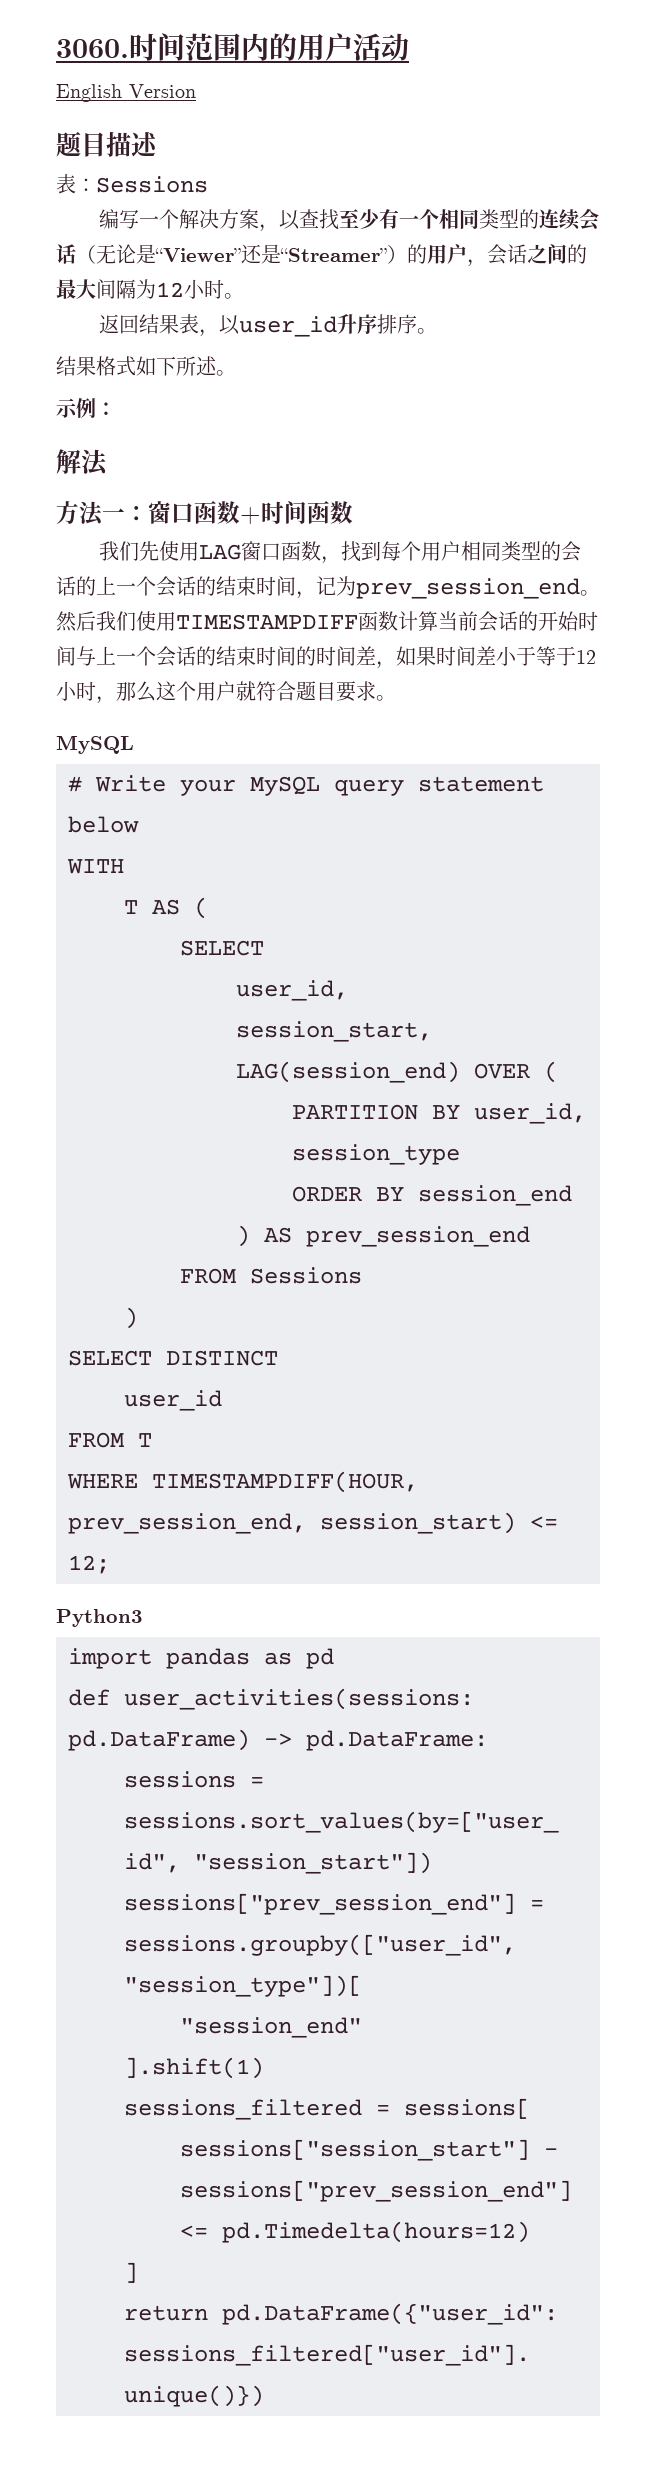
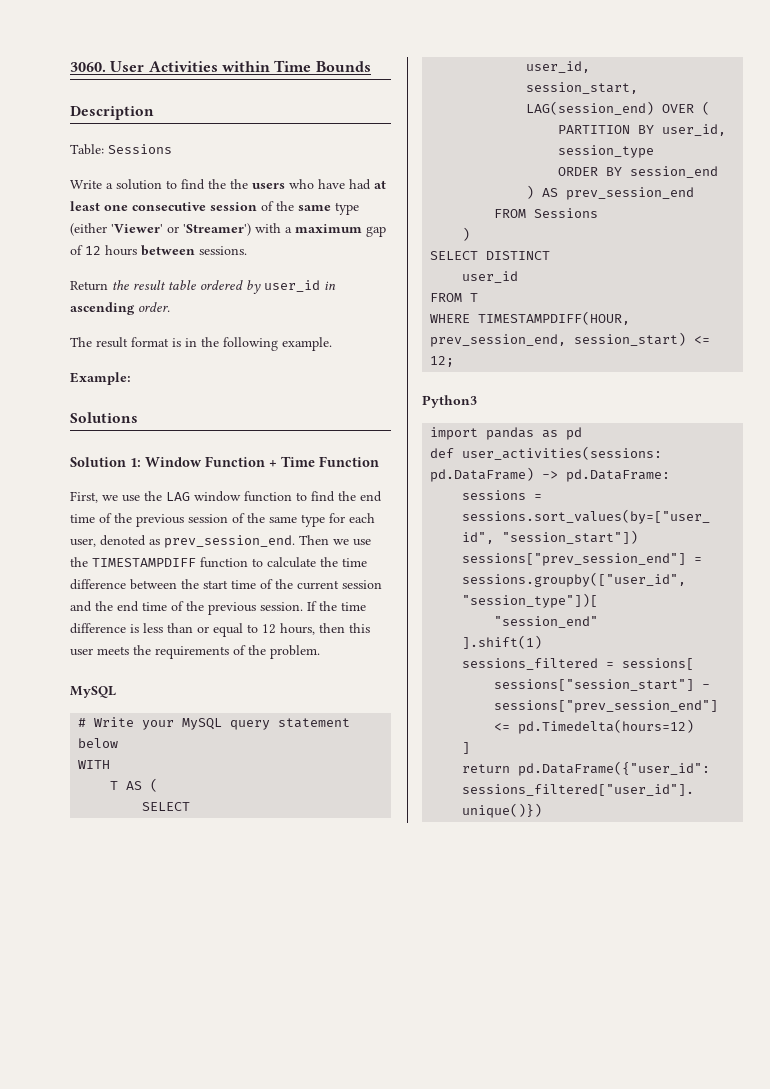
- 时间范围内的用户活动
- English Version
- 题目描述
- 表：Sessions
- 编写一个解决方案，以查找至少有一个相同类型的连续会话（无论是“Viewer”还是“Streamer”）的用户，会话之间的最大间隔为12小时。
- 返回结果表，以user_id升序排序。
- 结果格式如下所述。
- 示例：
- 解法
- 方法一：窗口函数+时间函数
- 我们先使用LAG窗口函数，找到每个用户相同类型的会话的上一个会话的结束时间，记为prev_session_end。然后我们使用TIMESTAMPDIFF函数计算当前会话的开始时间与上一个会话的结束时间的时间差，如果时间差小于等于12小时，那么这个用户就符合题目要求。
+ User Activities within Time Bounds
+ Description
+ Table: Sessions
+ Write a solution to find the the users who have had at least one consecutive session of the same type (either 'Viewer' or 'Streamer') with a maximum gap of 12 hours between sessions.
+ Return the result table ordered by user_id in ascending order.
+ The result format is in the following example.
+ Example:
+ Solutions
+ Solution 1: Window Function + Time Function
+ First, we use the LAG window function to find the end time of the previous session of the same type for each user, denoted as prev_session_end. Then we use the TIMESTAMPDIFF function to calculate the time difference between the start time of the current session and the end time of the previous session. If the time difference is less than or equal to 12 hours, then this user meets the requirements of the problem.

